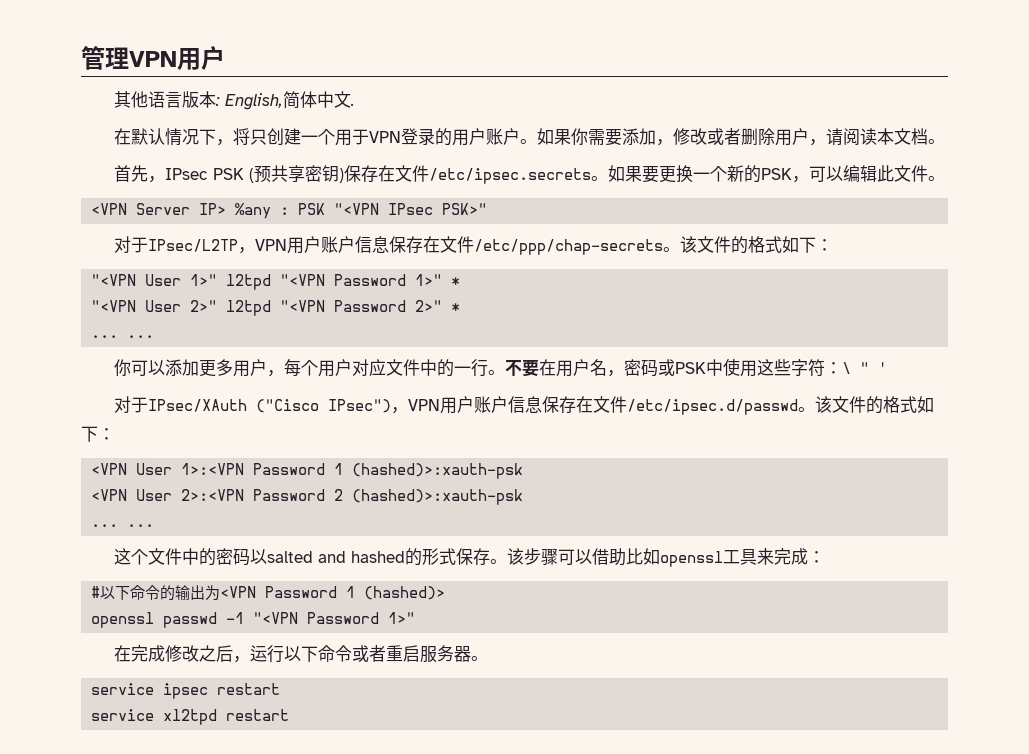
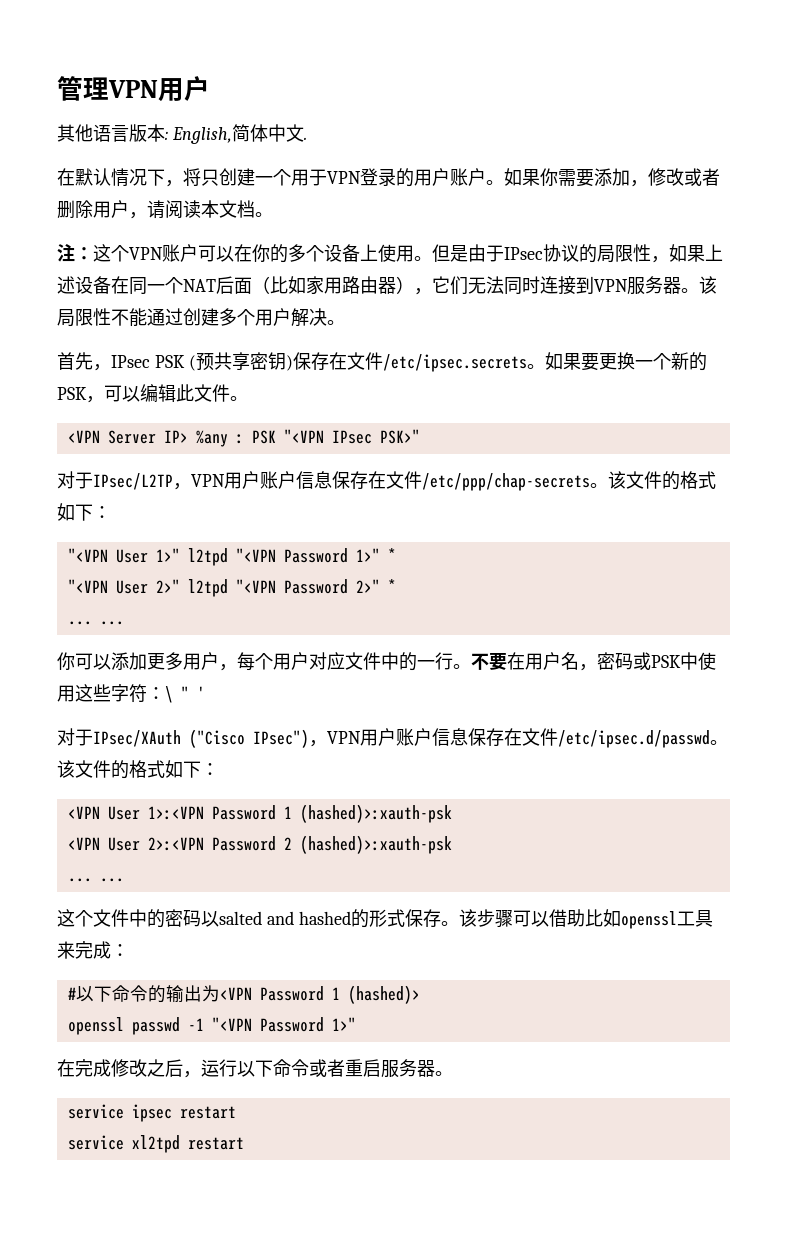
+ 注：这个VPN账户可以在你的多个设备上使用。但是由于IPsec协议的局限性，如果上述设备在同一个NAT后面（比如家用路由器），它们无法同时连接到VPN服务器。该局限性不能通过创建多个用户解决。

